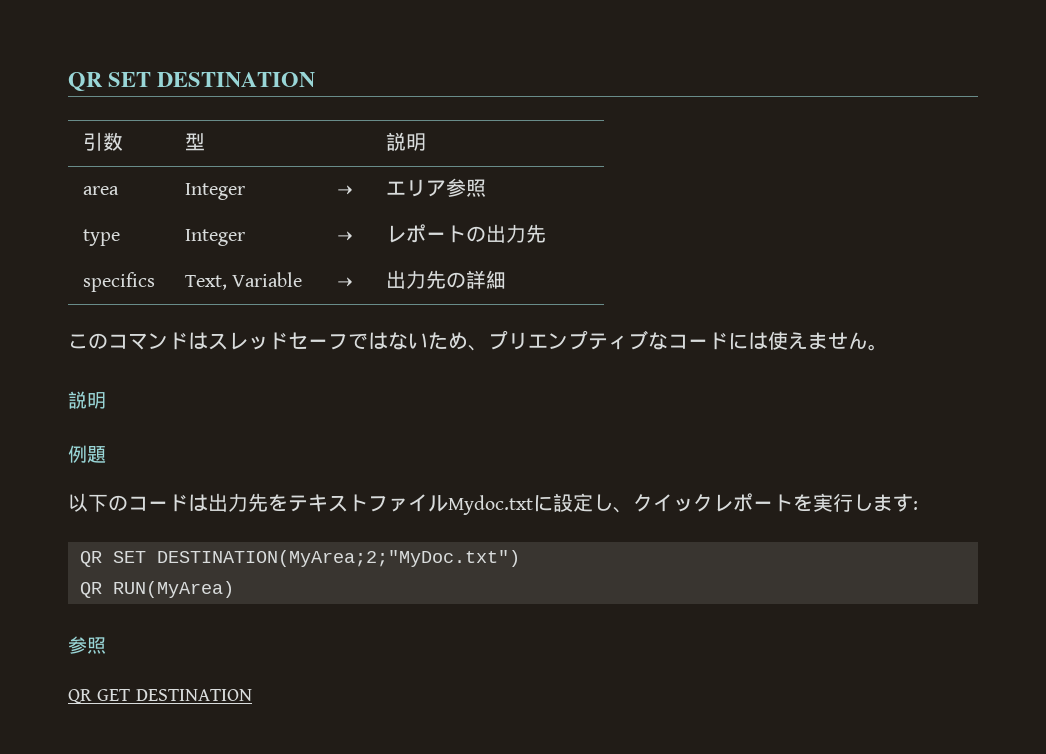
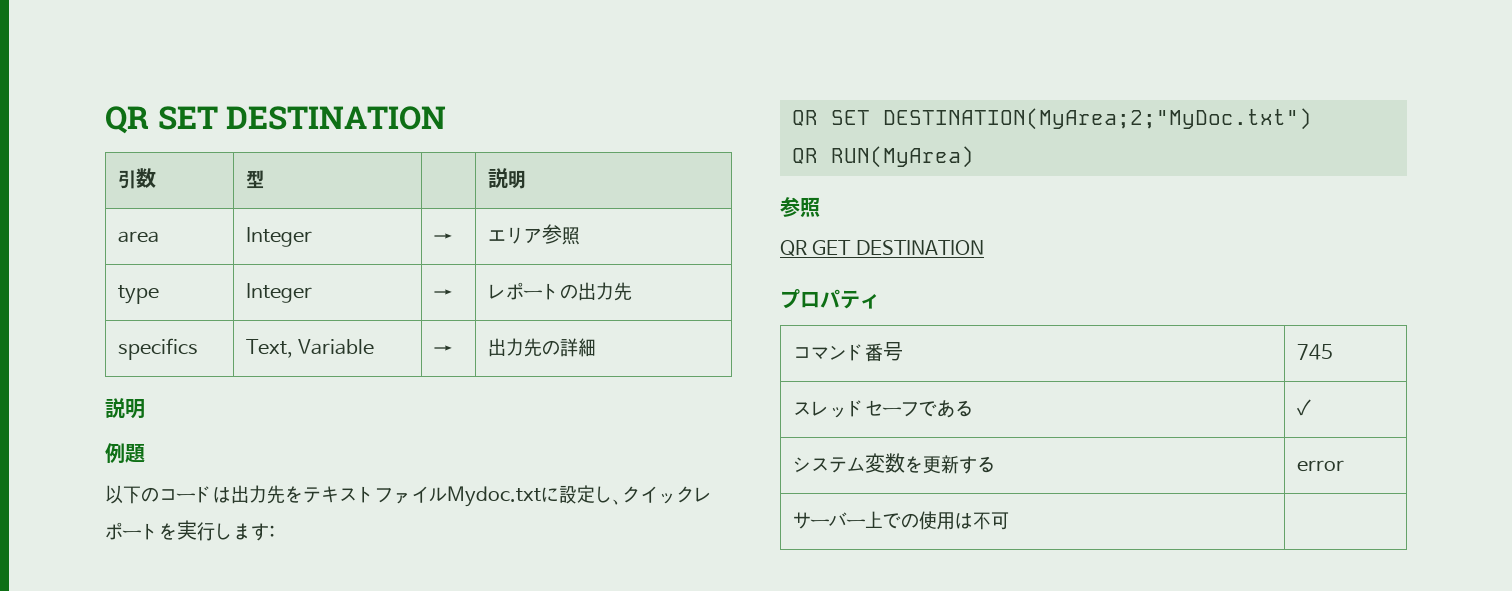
- このコマンドはスレッドセーフではないため、プリエンプティブなコードには使えません。
+ プロパティ
+ コマンド番号 | 745
+ スレッドセーフである | ✓
+ システム変数を更新する | error
+ サーバー上での使用は不可 |

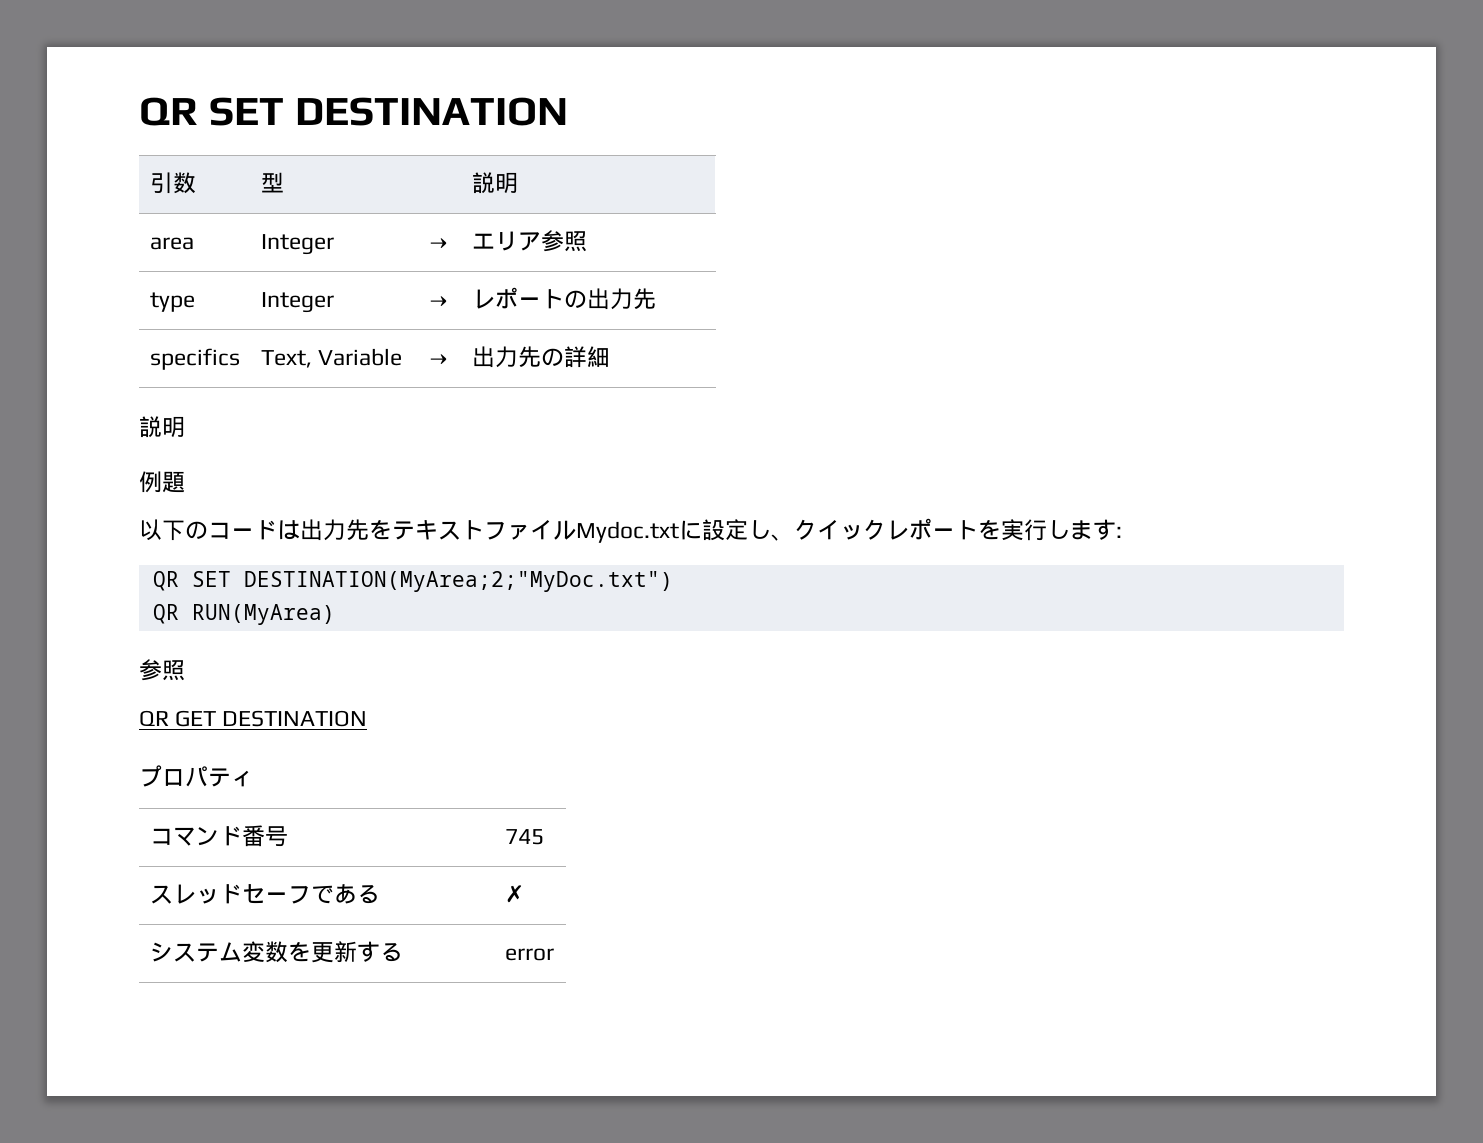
- スレッドセーフである | ✓
+ スレッドセーフである | ✗
- サーバー上での使用は不可 |

